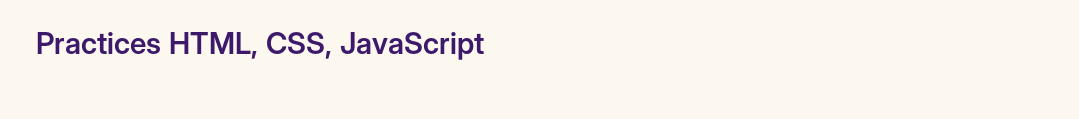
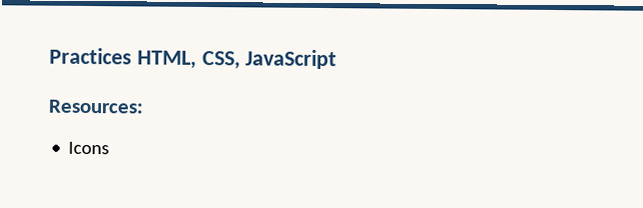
+ Resources:
+ Icons

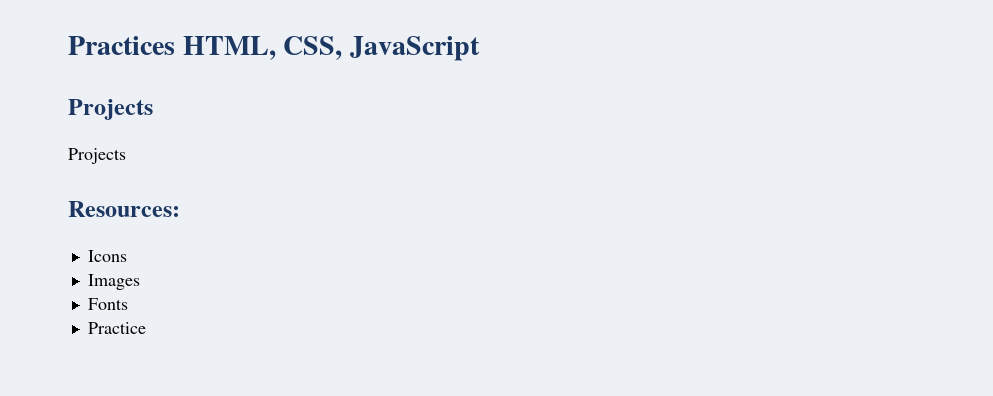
  Practices HTML, CSS, JavaScript
+ Projects
+ Projects
+ Images
+ Fonts
+ Practice

